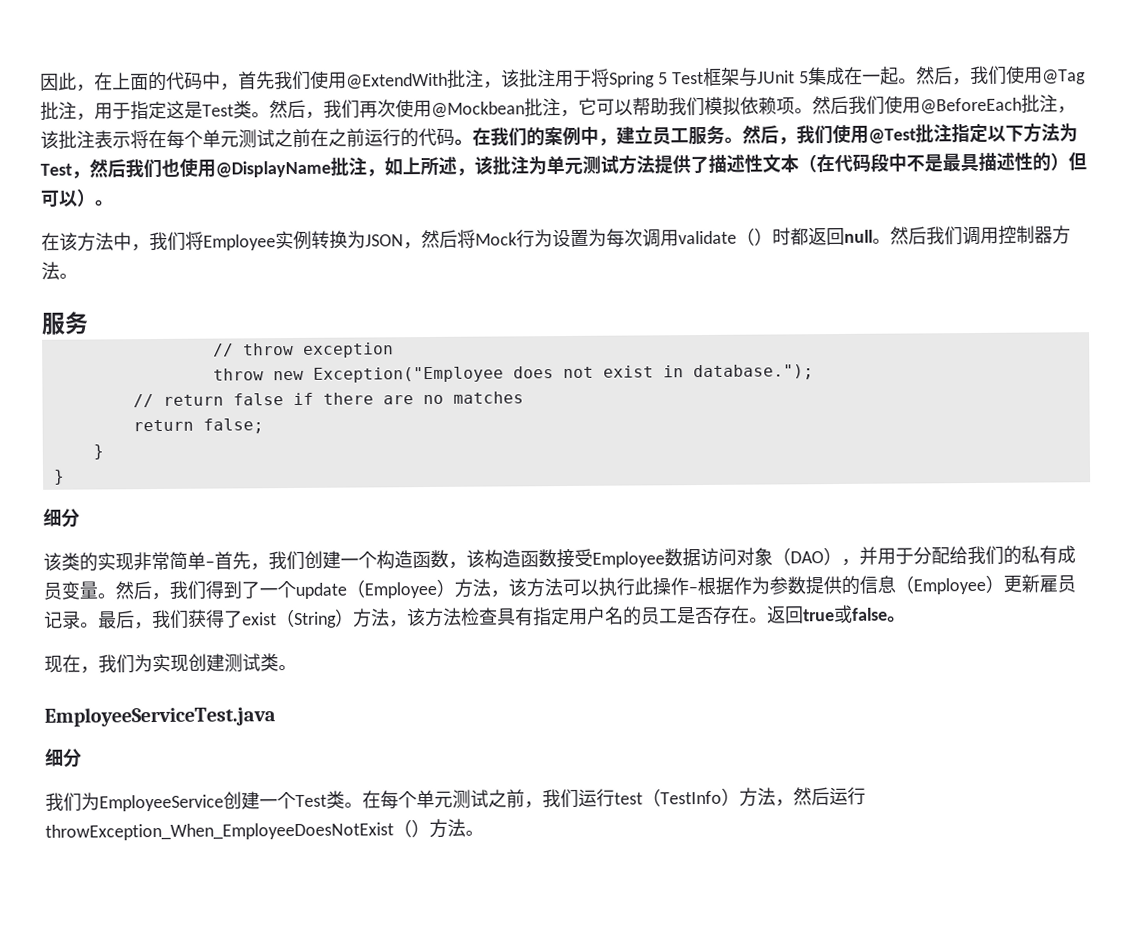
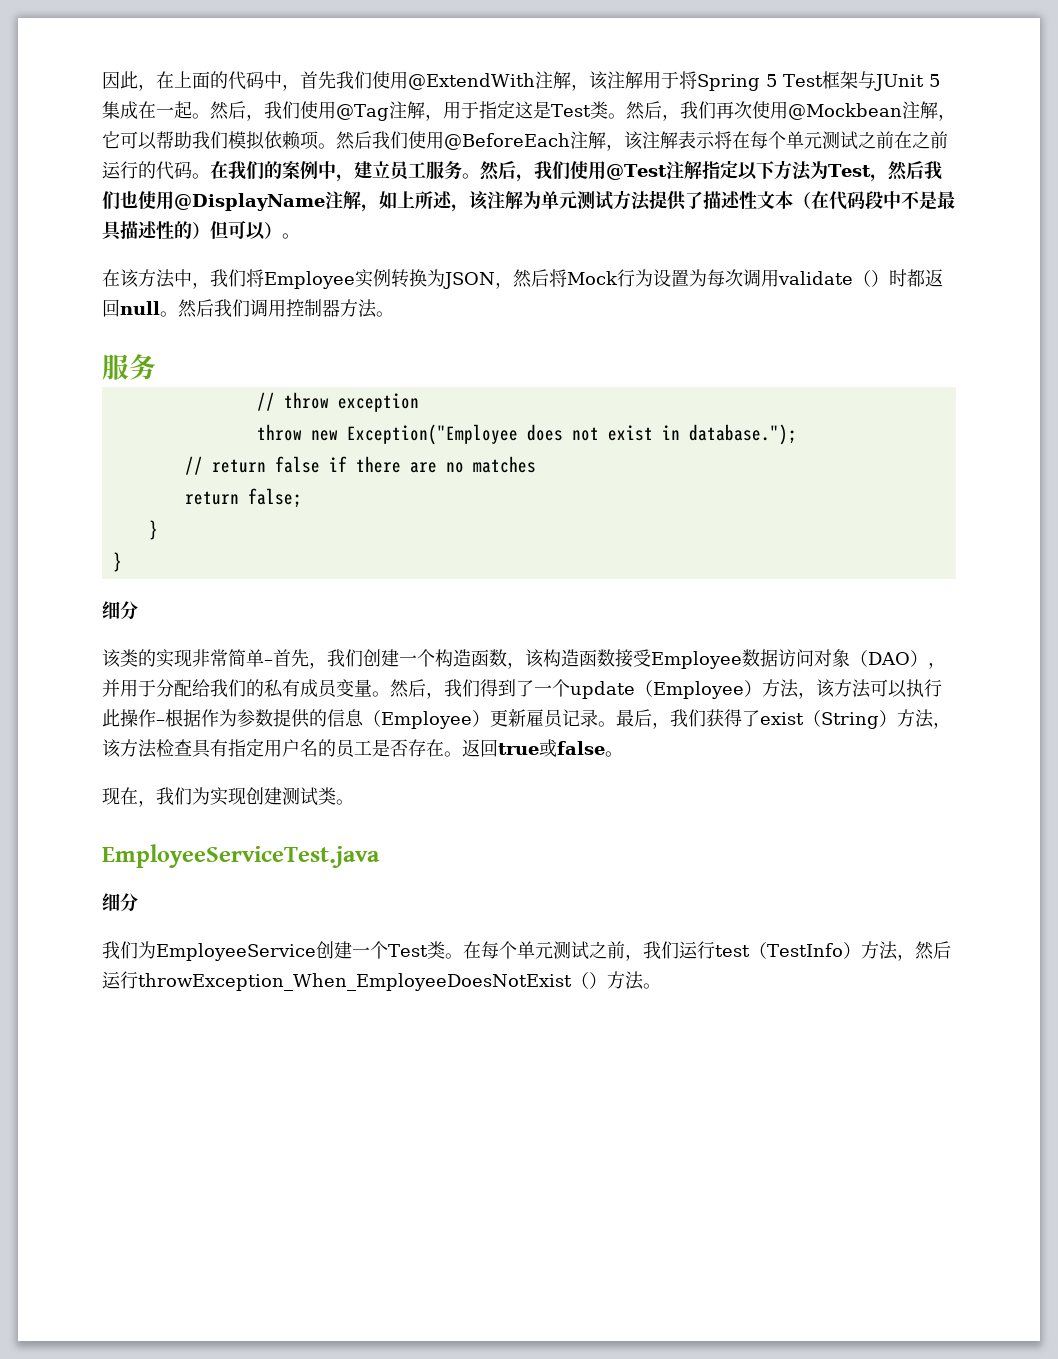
- 因此，在上面的代码中，首先我们使用@ExtendWith批注，该批注用于将Spring 5 Test框架与JUnit 5集成在一起。
+ 因此，在上面的代码中，首先我们使用@ExtendWith注解，该注解用于将Spring 5 Test框架与JUnit 5集成在一起。
- 然后，我们使用@Tag批注，用于指定这是Test类。
+ 然后，我们使用@Tag注解，用于指定这是Test类。
- 然后，我们再次使用@Mockbean批注，它可以帮助我们模拟依赖项。
+ 然后，我们再次使用@Mockbean注解，它可以帮助我们模拟依赖项。
- 然后我们使用@BeforeEach批注，该批注表示将在每个单元测试之前在之前运行的代码。
+ 然后我们使用@BeforeEach注解，该注解表示将在每个单元测试之前在之前运行的代码。
- 然后，我们使用@Test批注指定以下方法为Test，然后我们也使用@DisplayName批注，如上所述，该批注为单元测试方法提供了描述性文本（在代码段中不是最具描述性的）但可以）。
+ 然后，我们使用@Test注解指定以下方法为Test，然后我们也使用@DisplayName注解，如上所述，该注解为单元测试方法提供了描述性文本（在代码段中不是最具描述性的）但可以）。

